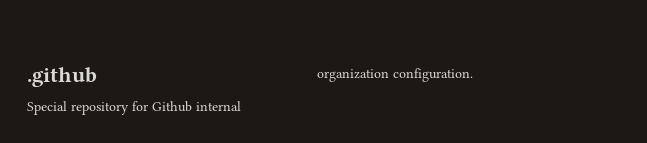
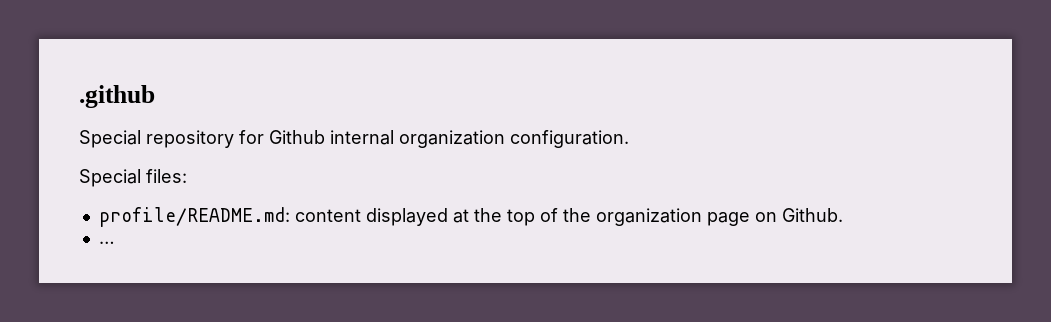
+ Special files:
+ profile/README.md: content displayed at the top of the organization page on Github.
+ …

